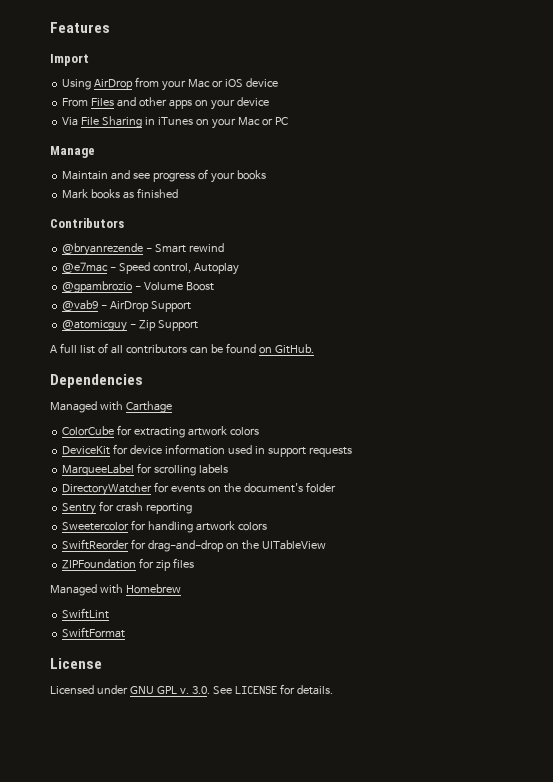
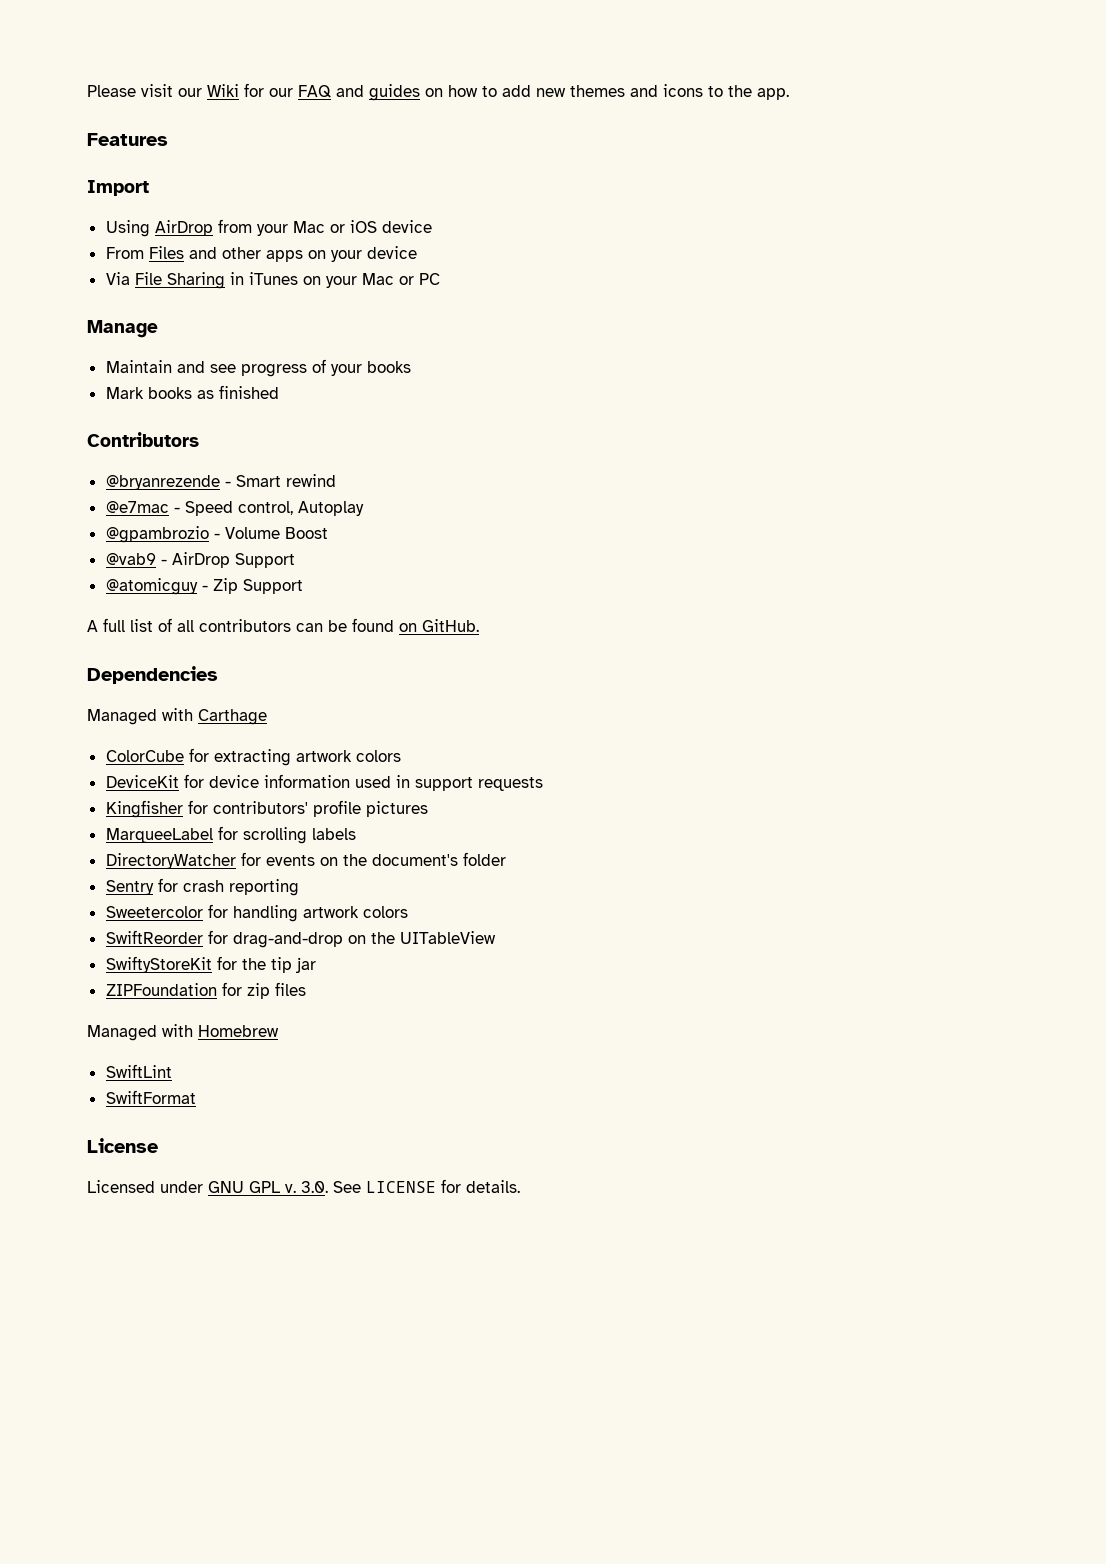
+ Please visit our Wiki for our FAQ and guides on how to add new themes and icons to the app.
+ Kingfisher for contributors' profile pictures
+ SwiftyStoreKit for the tip jar

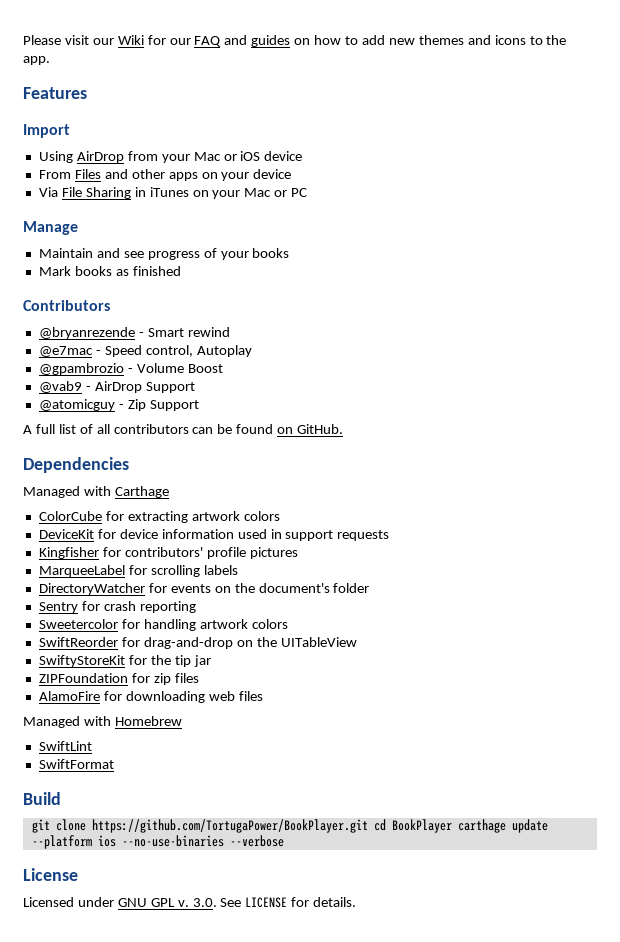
+ AlamoFire for downloading web files
+ Build
+ git clone https://github.com/TortugaPower/BookPlayer.git cd BookPlayer carthage update --platform ios --no-use-binaries --verbose

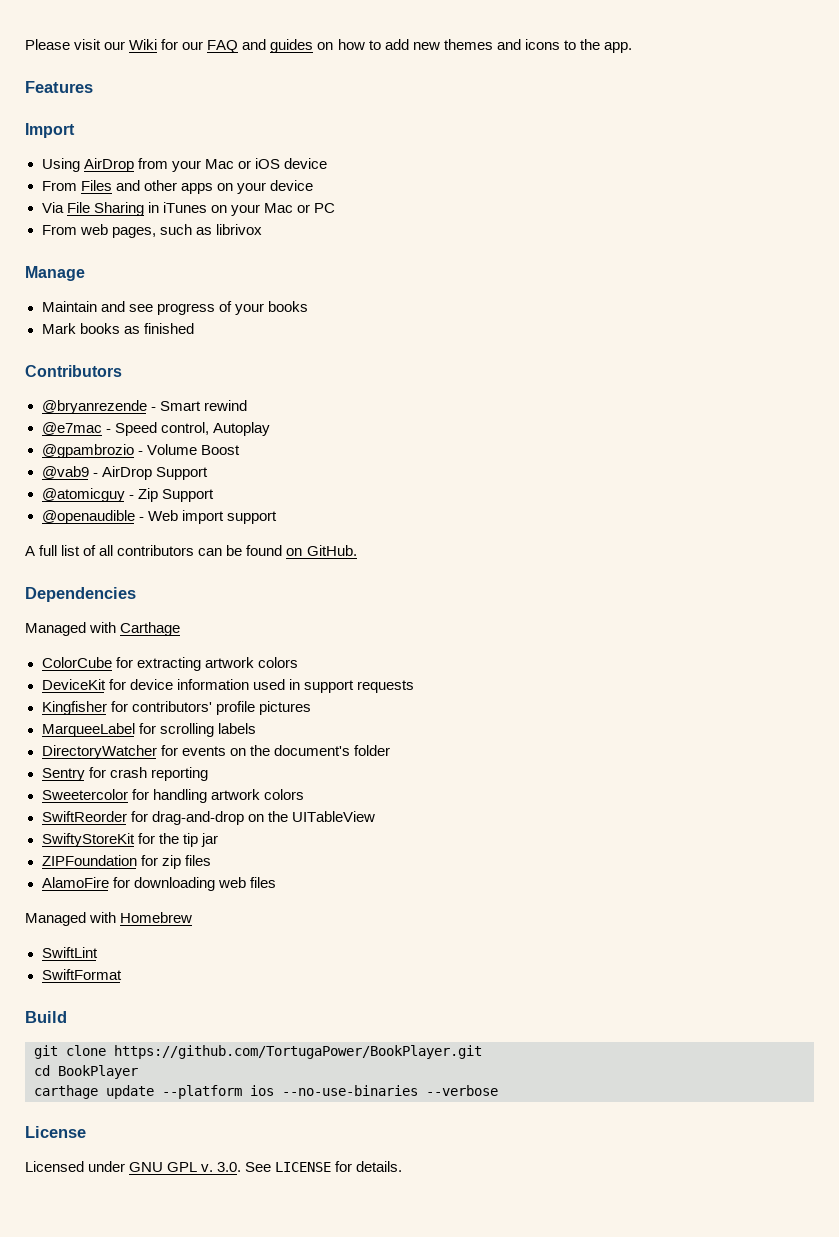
+ From web pages, such as librivox
+ @openaudible - Web import support
- git clone https://github.com/TortugaPower/BookPlayer.git cd BookPlayer carthage update --platform ios --no-use-binaries --verbose
+ git clone https://github.com/TortugaPower/BookPlayer.git
+ cd BookPlayer
+ carthage update --platform ios --no-use-binaries --verbose

